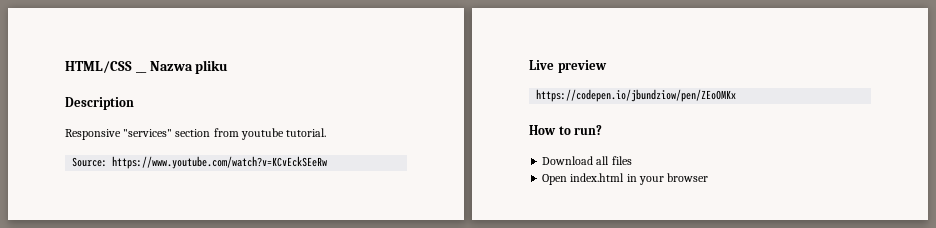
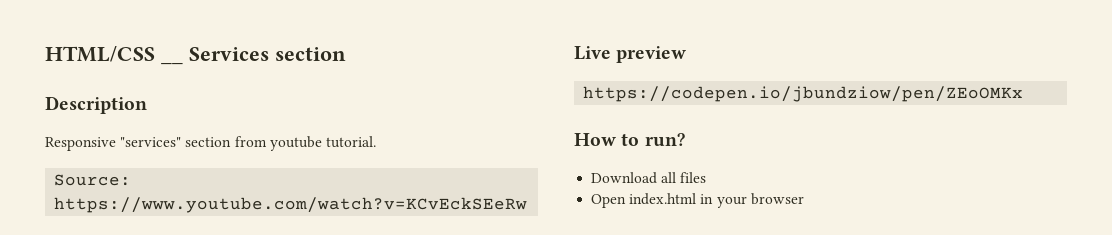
- HTML/CSS __ Nazwa pliku
+ HTML/CSS __ Services section

